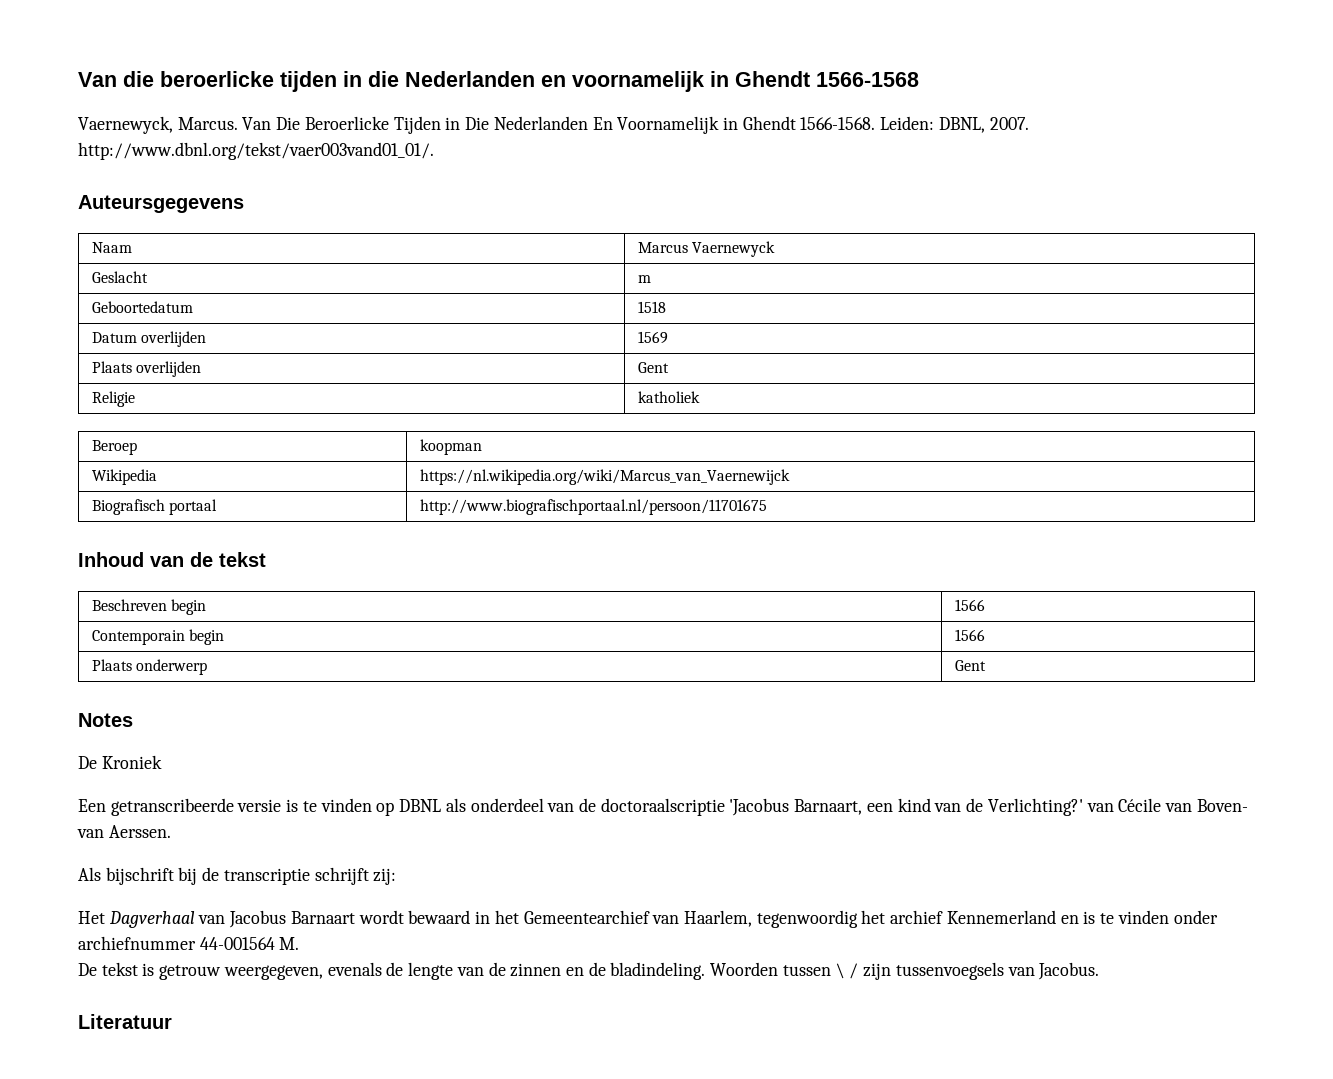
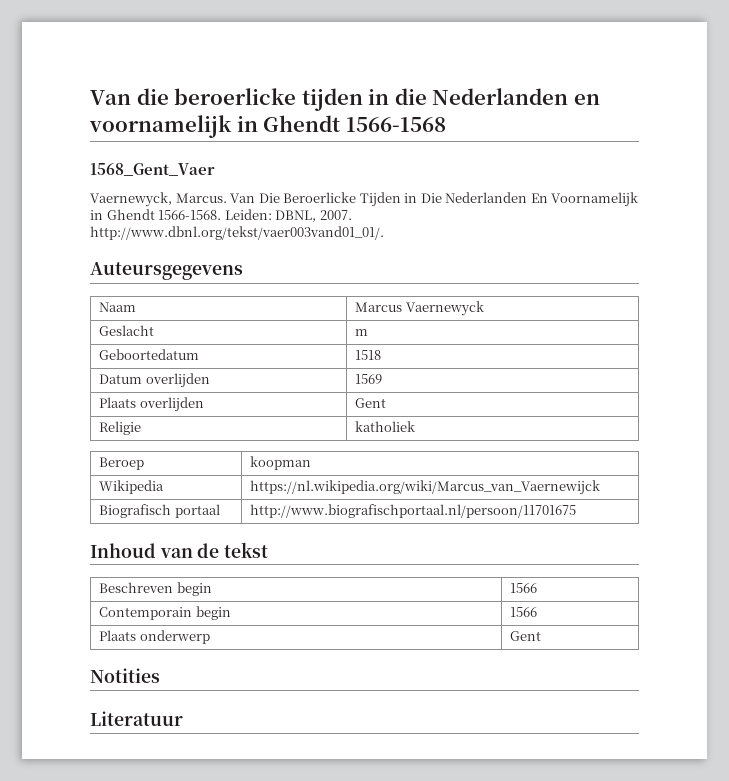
+ 1568_Gent_Vaer
- Notes
- De Kroniek
- Een getranscribeerde versie is te vinden op DBNL als onderdeel van de doctoraalscriptie 'Jacobus Barnaart, een kind van de Verlichting?' van Cécile van Boven- van Aerssen.
- Als bijschrift bij de transcriptie schrijft zij:
- Het Dagverhaal van Jacobus Barnaart wordt bewaard in het Gemeentearchief van Haarlem, tegenwoordig het archief Kennemerland en is te vinden onder archiefnummer 44-001564 M.
- De tekst is getrouw weergegeven, evenals de lengte van de zinnen en de bladindeling. Woorden tussen \ / zijn tussenvoegsels van Jacobus.
+ Notities

